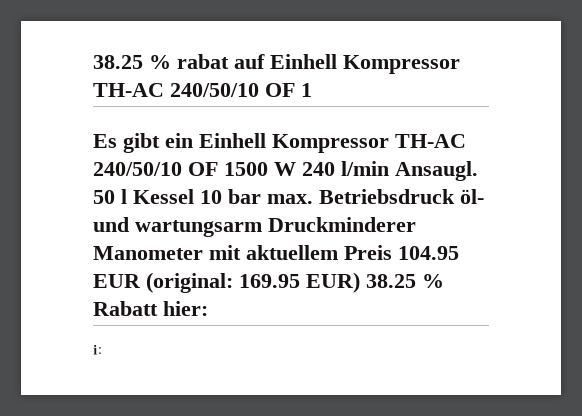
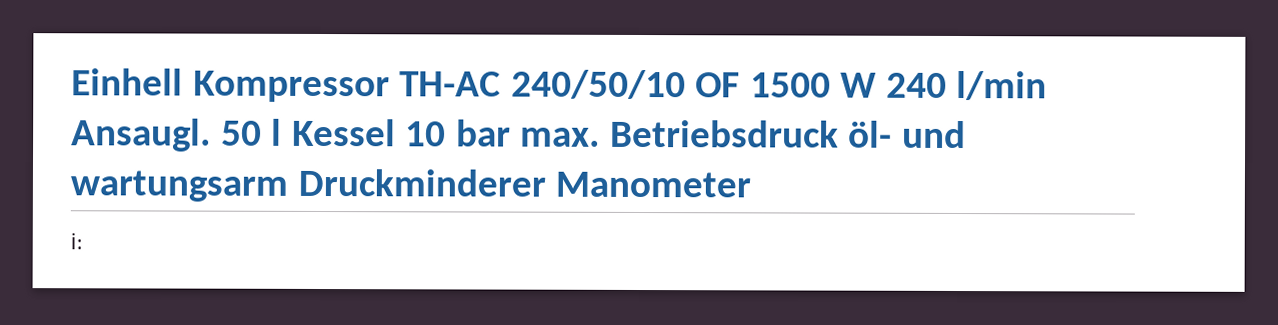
- 38.25 % rabat auf Einhell Kompressor TH-AC 240/50/10 OF 1
- Es gibt ein Einhell Kompressor TH-AC 240/50/10 OF 1500 W 240 l/min Ansaugl.
+ Einhell Kompressor TH-AC 240/50/10 OF 1500 W 240 l/min Ansaugl.
- 50 l Kessel 10 bar max. Betriebsdruck öl- und wartungsarm Druckminderer Manometer mit aktuellem Preis 104.95 EUR (original: 169.95 EUR) 38.25 % Rabatt hier:
+ 50 l Kessel 10 bar max. Betriebsdruck öl- und wartungsarm Druckminderer Manometer

